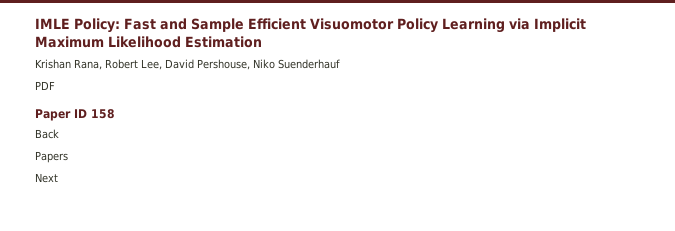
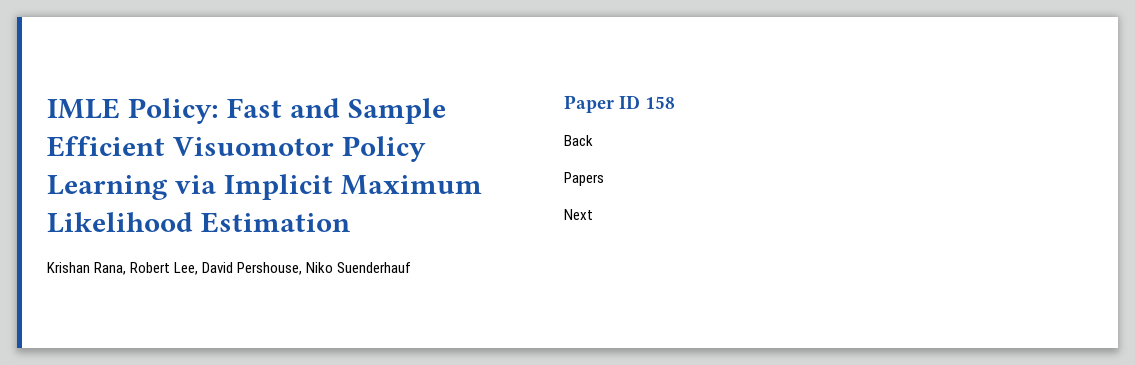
- PDF

